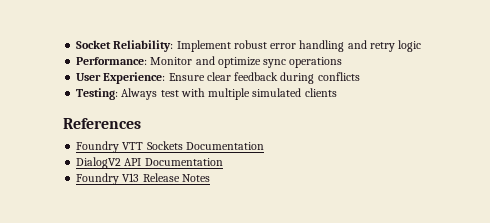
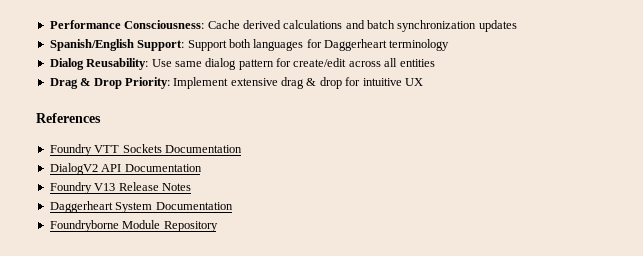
- Socket Reliability: Implement robust error handling and retry logic
- Performance: Monitor and optimize sync operations
- User Experience: Ensure clear feedback during conflicts
- Testing: Always test with multiple simulated clients
+ Performance Consciousness: Cache derived calculations and batch synchronization updates
+ Spanish/English Support: Support both languages for Daggerheart terminology
+ Dialog Reusability: Use same dialog pattern for create/edit across all entities
+ Drag & Drop Priority: Implement extensive drag & drop for intuitive UX
+ Daggerheart System Documentation
+ Foundryborne Module Repository

